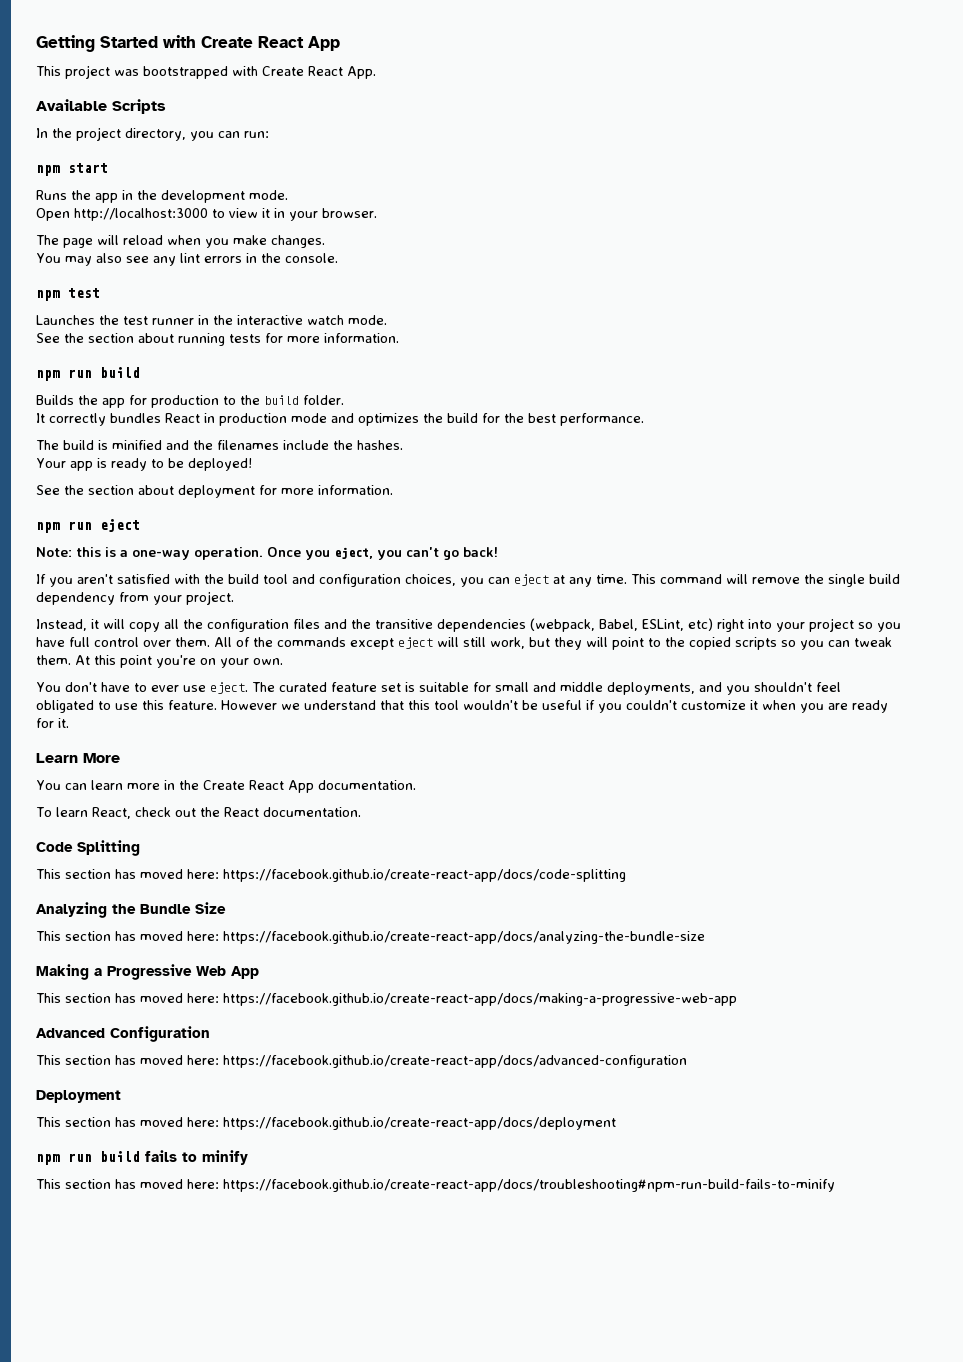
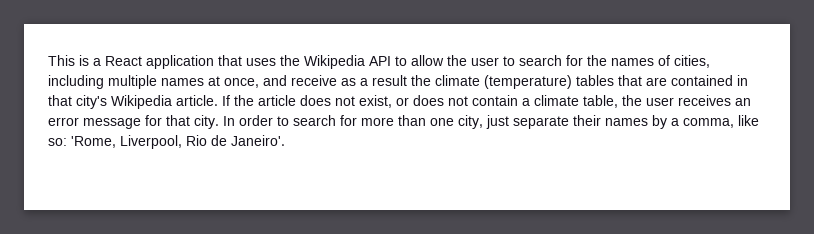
- Getting Started with Create React App
- This project was bootstrapped with Create React App.
- Available Scripts
- In the project directory, you can run:
- npm start
- Runs the app in the development mode.
- Open http://localhost:3000 to view it in your browser.
- The page will reload when you make changes.
- You may also see any lint errors in the console.
- npm test
- Launches the test runner in the interactive watch mode.
- See the section about running tests for more information.
- npm run build
- Builds the app for production to the build folder.
- It correctly bundles React in production mode and optimizes the build for the best performance.
- The build is minified and the filenames include the hashes.
- Your app is ready to be deployed!
- See the section about deployment for more information.
- npm run eject
- Note: this is a one-way operation. Once you eject, you can't go back!
- If you aren't satisfied with the build tool and configuration choices, you can eject at any time. This command will remove the single build dependency from your project.
- Instead, it will copy all the configuration files and the transitive dependencies (webpack, Babel, ESLint, etc) right into your project so you have full control over them. All of the commands except eject will still work, but they will point to the copied scripts so you can tweak them. At this point you're on your own.
- You don't have to ever use eject. The curated feature set is suitable for small and middle deployments, and you shouldn't feel obligated to use this feature. However we understand that this tool wouldn't be useful if you couldn't customize it when you are ready for it.
- Learn More
- You can learn more in the Create React App documentation.
- To learn React, check out the React documentation.
- Code Splitting
- This section has moved here: https://facebook.github.io/create-react-app/docs/code-splitting
- Analyzing the Bundle Size
- This section has moved here: https://facebook.github.io/create-react-app/docs/analyzing-the-bundle-size
- Making a Progressive Web App
- This section has moved here: https://facebook.github.io/create-react-app/docs/making-a-progressive-web-app
- Advanced Configuration
- This section has moved here: https://facebook.github.io/create-react-app/docs/advanced-configuration
- Deployment
- This section has moved here: https://facebook.github.io/create-react-app/docs/deployment
- npm run build fails to minify
- This section has moved here: https://facebook.github.io/create-react-app/docs/troubleshooting#npm-run-build-fails-to-minify
+ This is a React application that uses the Wikipedia API to allow the user to search for the names of cities, including multiple names at once, and receive as a result the climate (temperature) tables that are contained in that city's Wikipedia article. If the article does not exist, or does not contain a climate table, the user receives an error message for that city. In order to search for more than one city, just separate their names by a comma, like so: 'Rome, Liverpool, Rio de Janeiro'.

